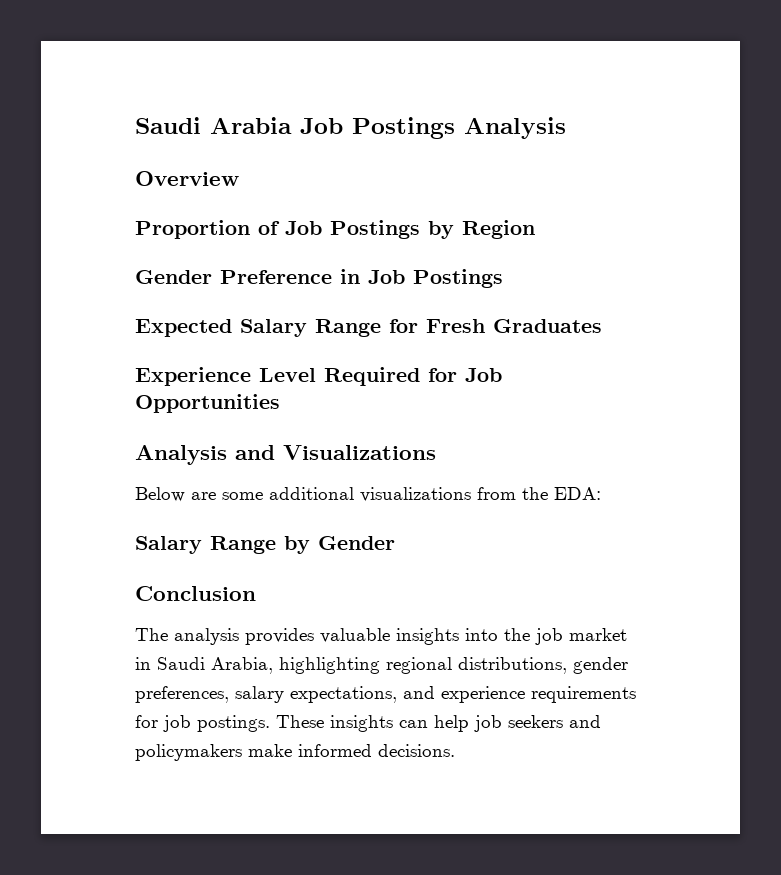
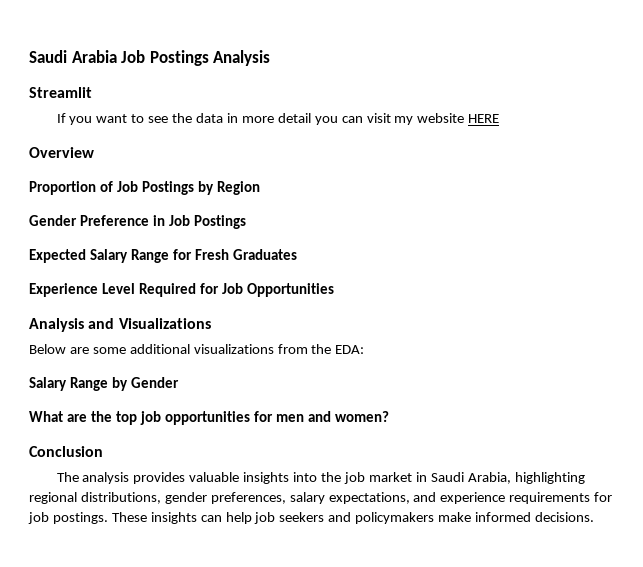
+ Streamlit
+ If you want to see the data in more detail you can visit my website HERE
+ What are the top job opportunities for men and women?

